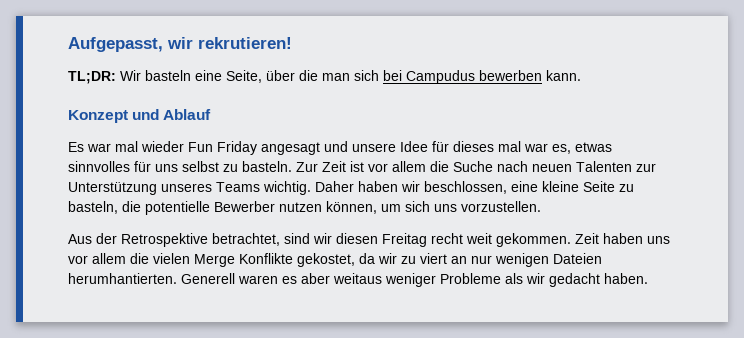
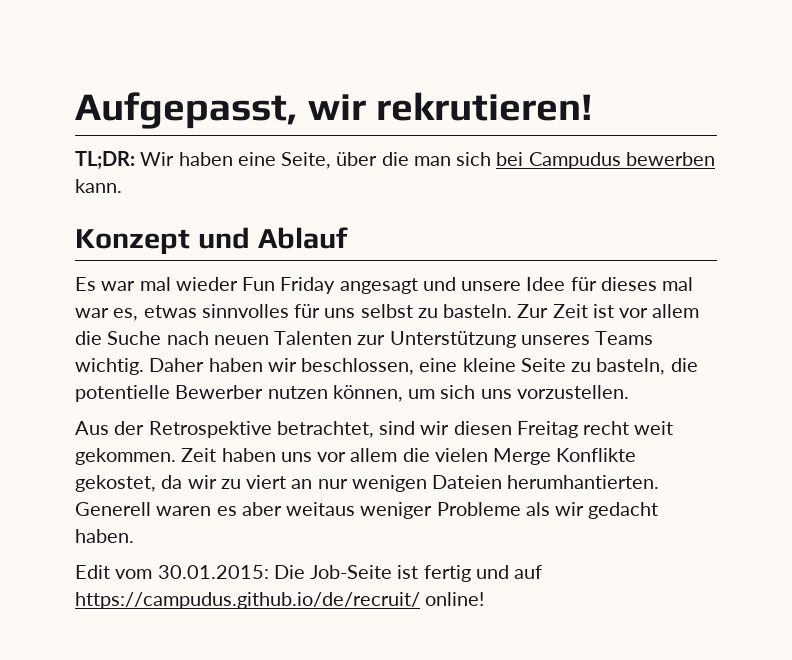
- TL;DR: Wir basteln eine Seite, über die man sich bei Campudus bewerben kann.
+ TL;DR: Wir haben eine Seite, über die man sich bei Campudus bewerben kann.
+ Edit vom 30.01.2015: Die Job-Seite ist fertig und auf https://campudus.github.io/de/recruit/ online!

